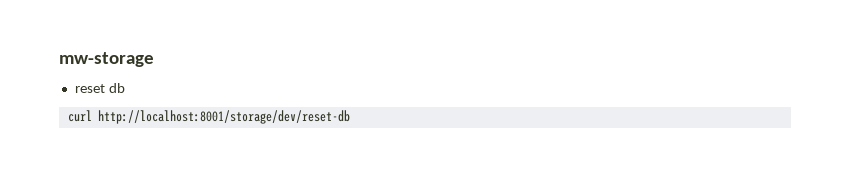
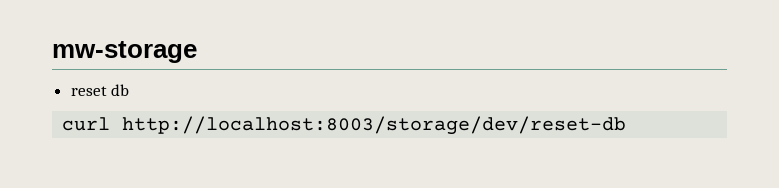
- curl http://localhost:8001/storage/dev/reset-db
+ curl http://localhost:8003/storage/dev/reset-db

